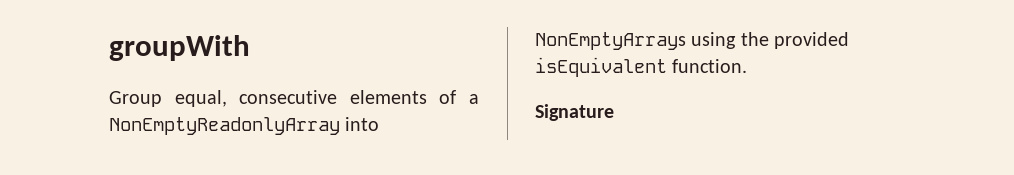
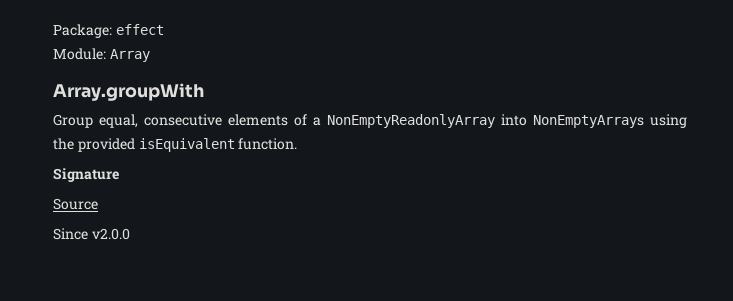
- groupWith
+ Package: effect
+ Module: Array
+ Array.groupWith
+ Source
+ Since v2.0.0

